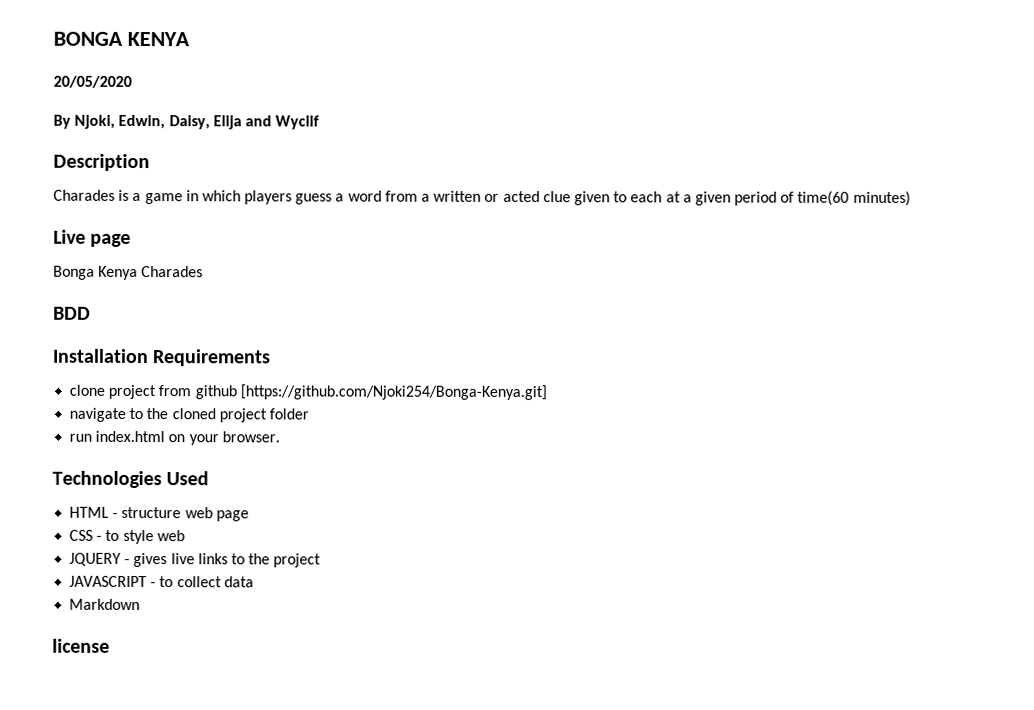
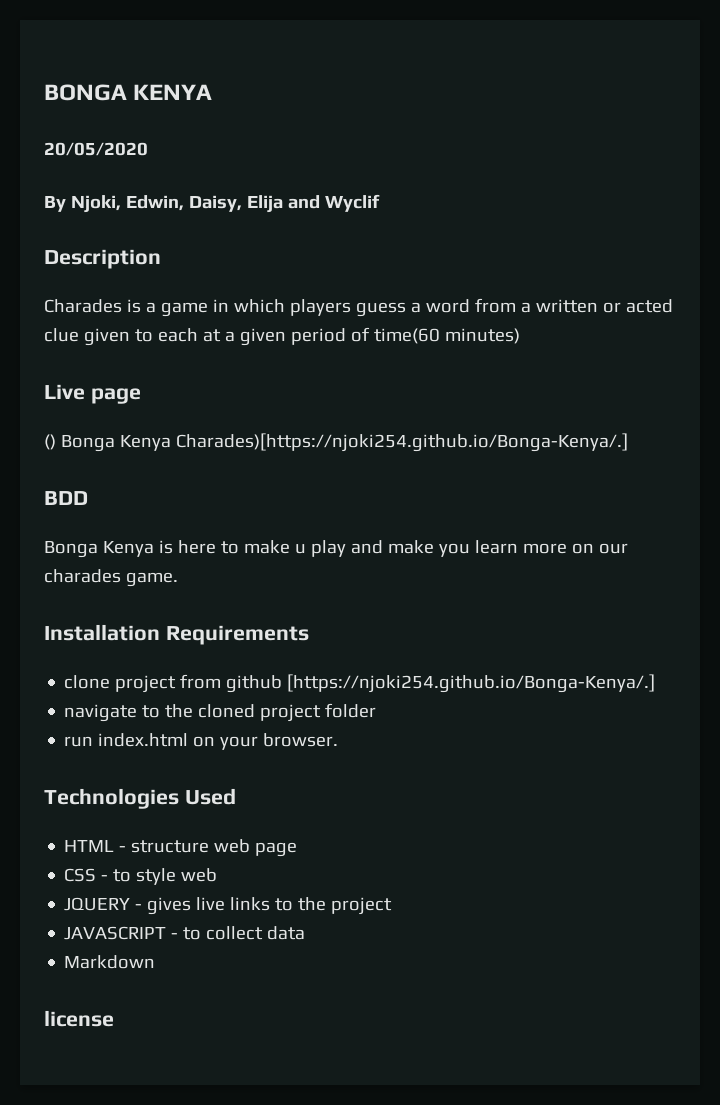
- Bonga Kenya Charades
+ () Bonga Kenya Charades)[https://njoki254.github.io/Bonga-Kenya/.]
+ Bonga Kenya is here to make u play and make you learn more on our charades game.
- clone project from github [https://github.com/Njoki254/Bonga-Kenya.git]
+ clone project from github [https://njoki254.github.io/Bonga-Kenya/.]

